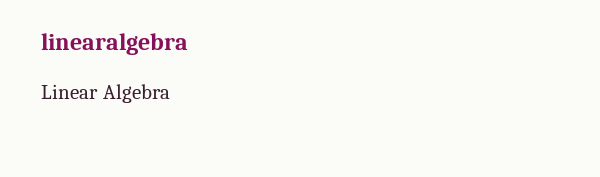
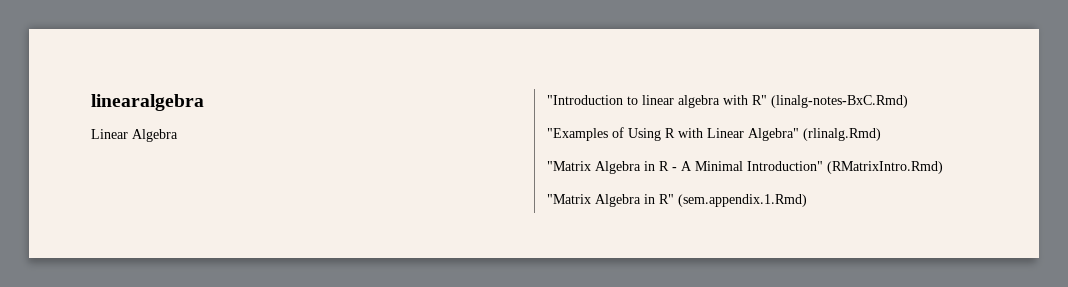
+ "Introduction to linear algebra with R" (linalg-notes-BxC.Rmd)
+ "Examples of Using R with Linear Algebra" (rlinalg.Rmd)
+ "Matrix Algebra in R - A Minimal Introduction" (RMatrixIntro.Rmd)
+ "Matrix Algebra in R" (sem.appendix.1.Rmd)

